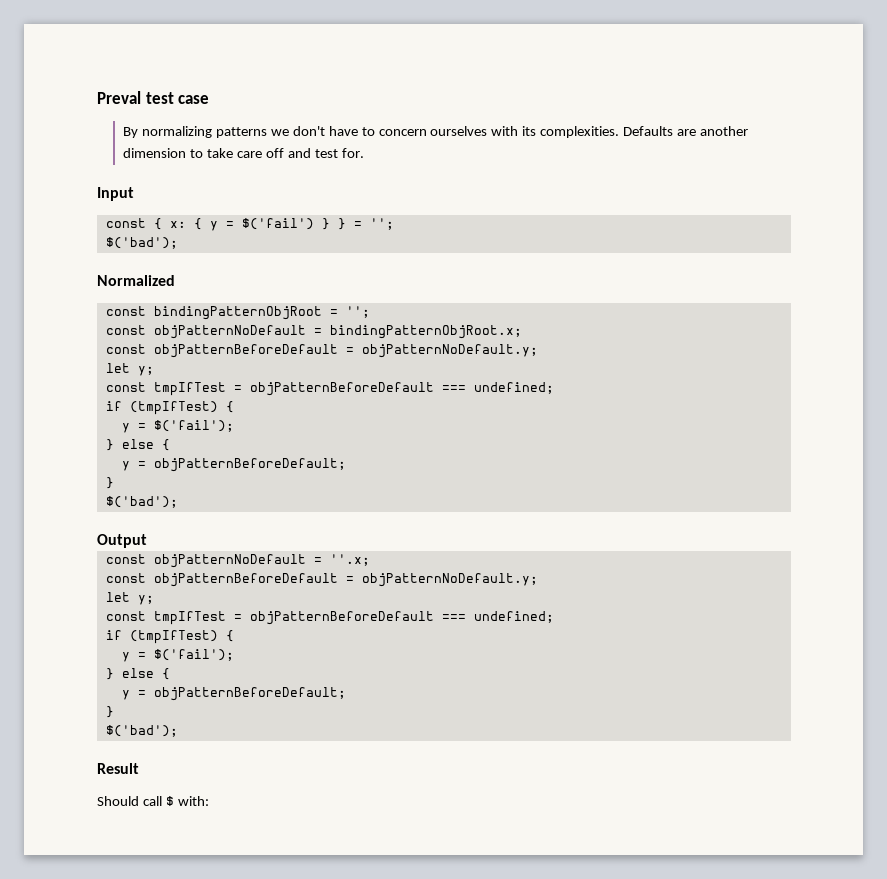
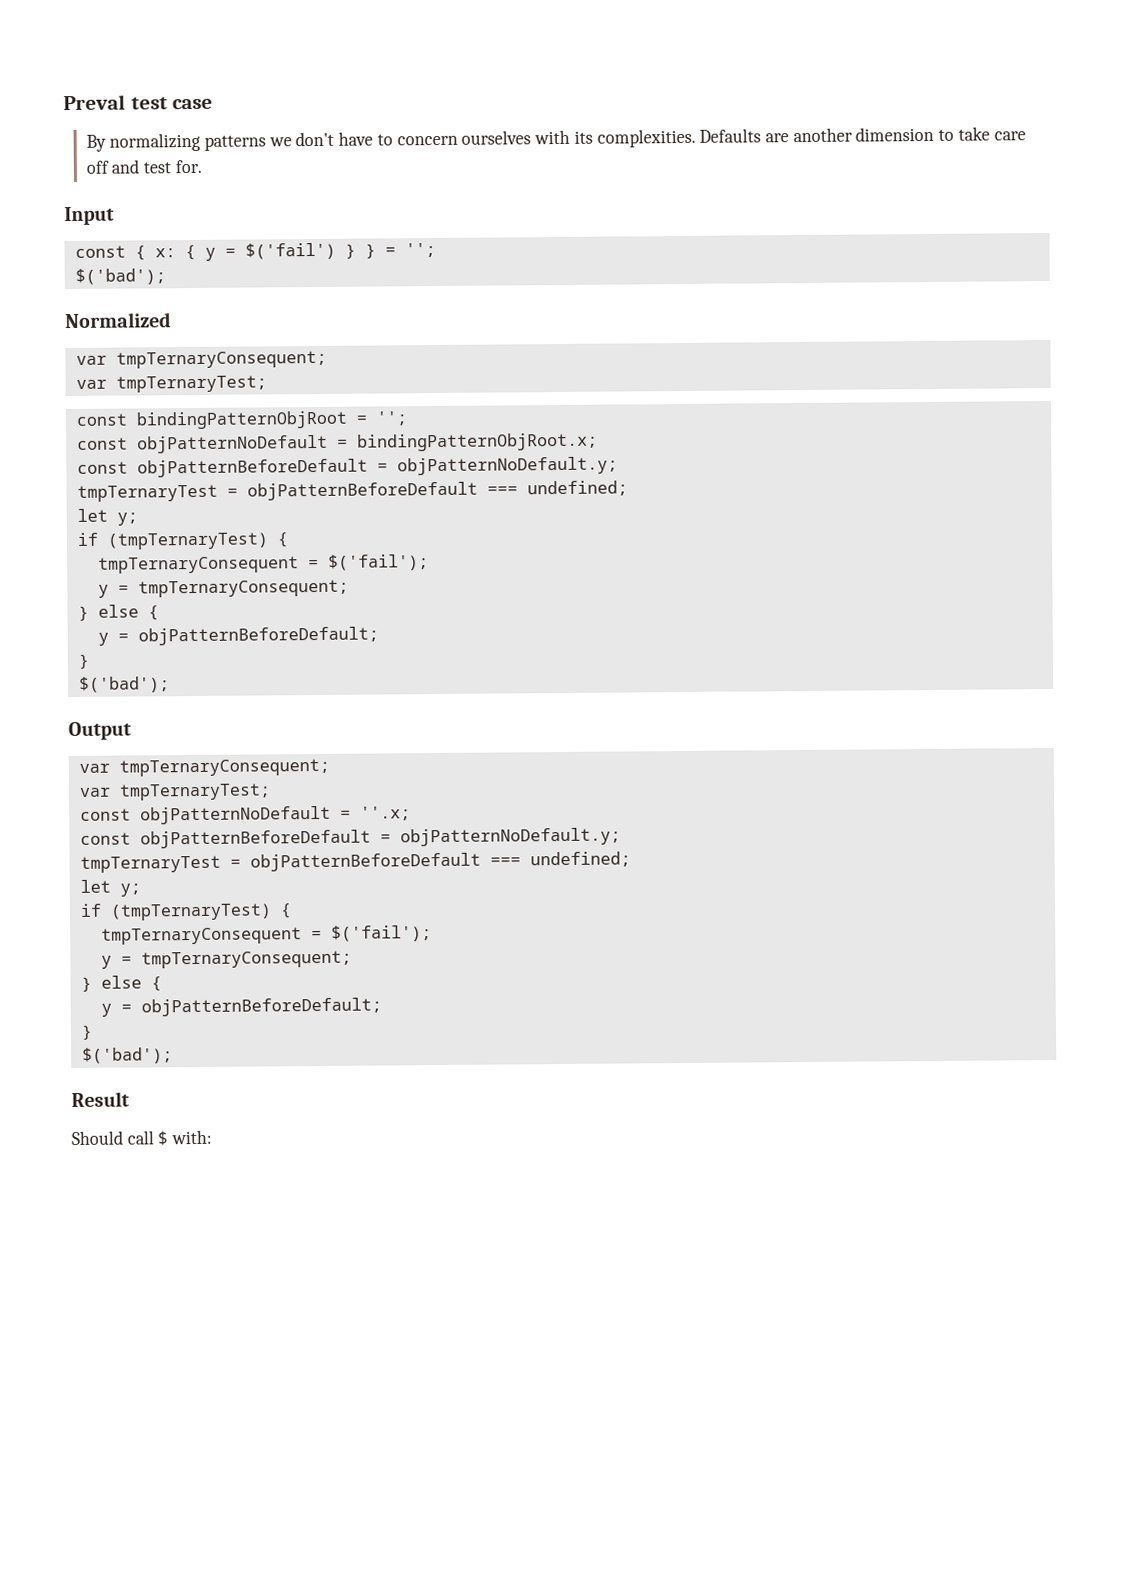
  Normalized
+ var tmpTernaryConsequent;
+ var tmpTernaryTest;
  const objPatternNoDefault = bindingPatternObjRoot.x;
  const objPatternBeforeDefault = objPatternNoDefault.y;
+ tmpTernaryTest = objPatternBeforeDefault === undefined;
  let y;
- const tmpIfTest = objPatternBeforeDefault === undefined;
- if (tmpIfTest) {
- y = $('fail');
+ if (tmpTernaryTest) {
+ tmpTernaryConsequent = $('fail');
+ y = tmpTernaryConsequent;
  Output
+ var tmpTernaryConsequent;
+ var tmpTernaryTest;
  const objPatternNoDefault = ''.x;
  const objPatternBeforeDefault = objPatternNoDefault.y;
+ tmpTernaryTest = objPatternBeforeDefault === undefined;
  let y;
- const tmpIfTest = objPatternBeforeDefault === undefined;
- if (tmpIfTest) {
- y = $('fail');
+ if (tmpTernaryTest) {
+ tmpTernaryConsequent = $('fail');
+ y = tmpTernaryConsequent;

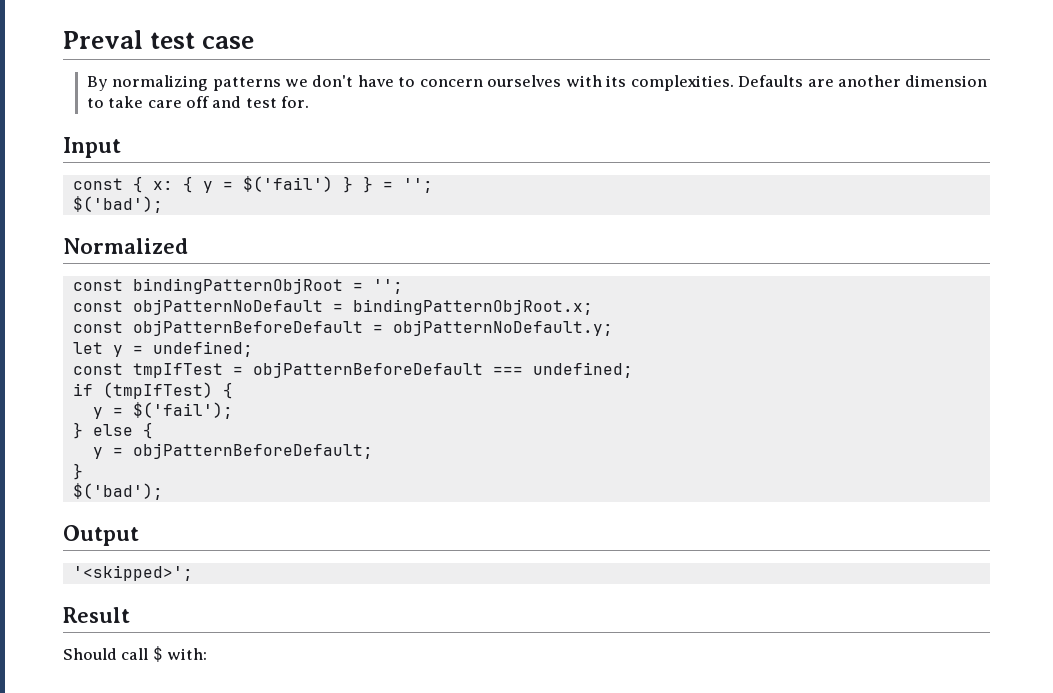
  Normalized
- var tmpTernaryConsequent;
- var tmpTernaryTest;
  const objPatternNoDefault = bindingPatternObjRoot.x;
  const objPatternBeforeDefault = objPatternNoDefault.y;
- tmpTernaryTest = objPatternBeforeDefault === undefined;
- let y;
- if (tmpTernaryTest) {
- tmpTernaryConsequent = $('fail');
- y = tmpTernaryConsequent;
+ let y = undefined;
+ const tmpIfTest = objPatternBeforeDefault === undefined;
+ if (tmpIfTest) {
+ y = $('fail');
  Output
- var tmpTernaryConsequent;
- var tmpTernaryTest;
- const objPatternNoDefault = ''.x;
- const objPatternBeforeDefault = objPatternNoDefault.y;
- tmpTernaryTest = objPatternBeforeDefault === undefined;
- let y;
- if (tmpTernaryTest) {
- tmpTernaryConsequent = $('fail');
- y = tmpTernaryConsequent;
- } else {
- y = objPatternBeforeDefault;
- }
- $('bad');
+ '<skipped>';

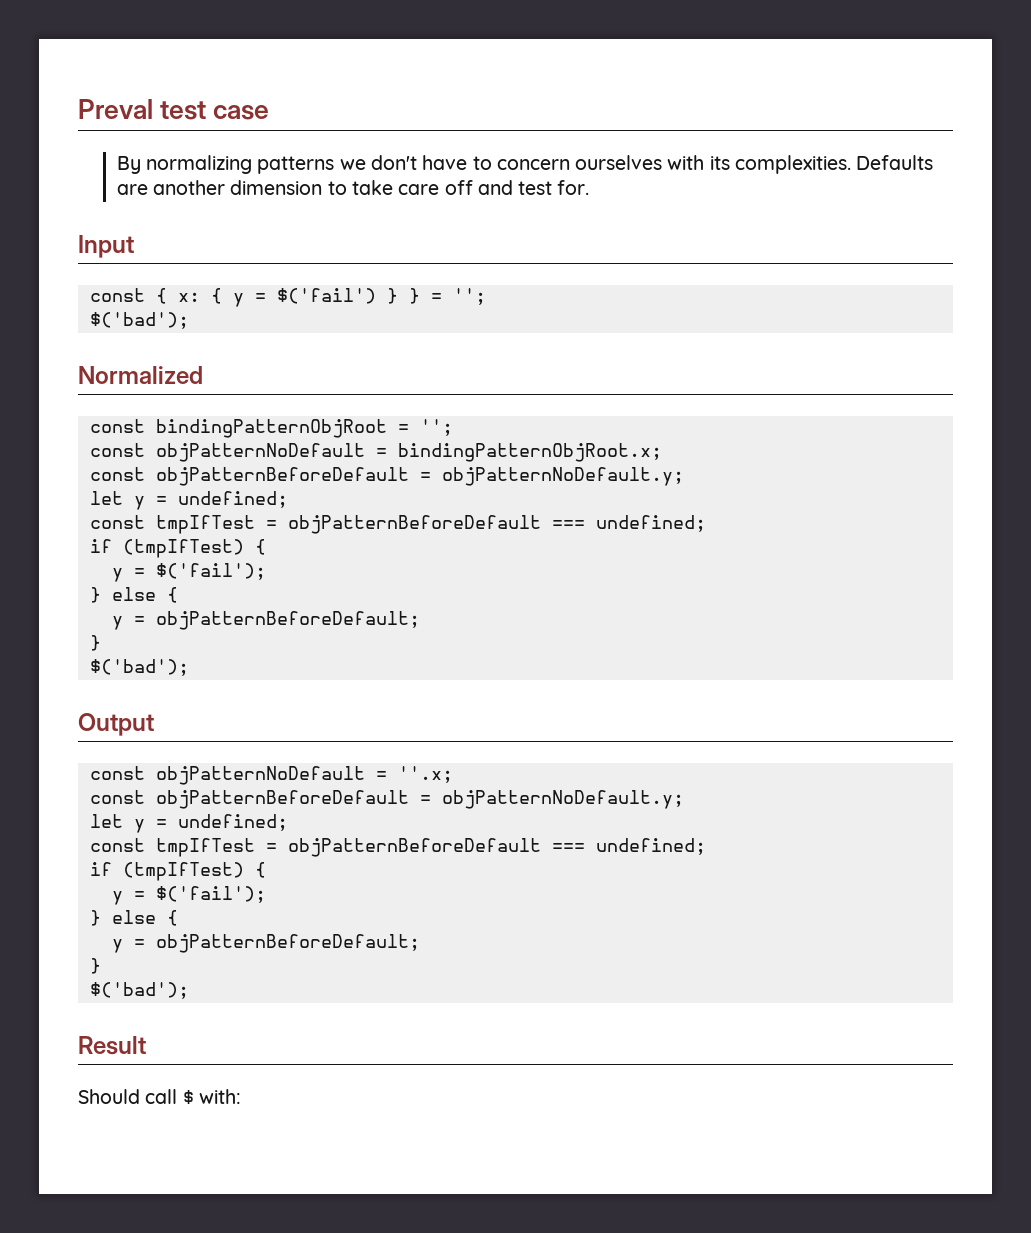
- '<skipped>';
+ const objPatternNoDefault = ''.x;
+ const objPatternBeforeDefault = objPatternNoDefault.y;
+ let y = undefined;
+ const tmpIfTest = objPatternBeforeDefault === undefined;
+ if (tmpIfTest) {
+ y = $('fail');
+ } else {
+ y = objPatternBeforeDefault;
+ }
+ $('bad');

